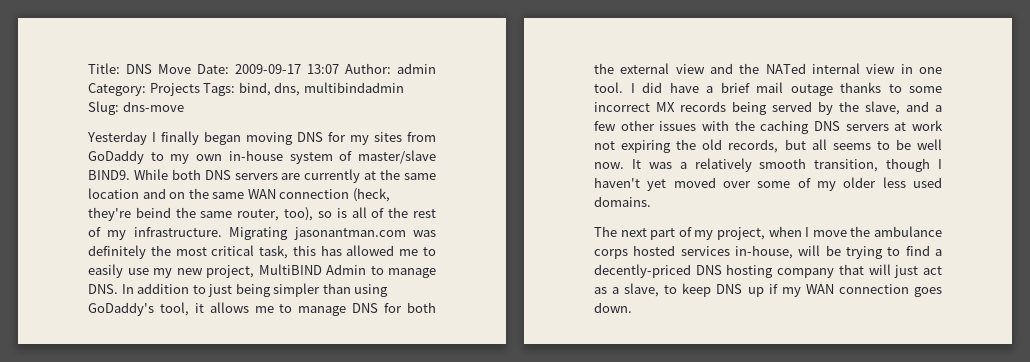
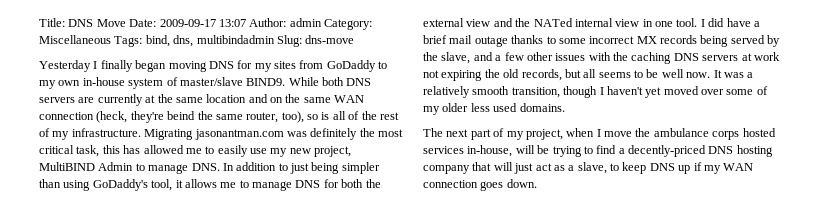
- Title: DNS Move Date: 2009-09-17 13:07 Author: admin Category: Projects Tags: bind, dns, multibindadmin Slug: dns-move
+ Title: DNS Move Date: 2009-09-17 13:07 Author: admin Category: Miscellaneous Tags: bind, dns, multibindadmin Slug: dns-move

